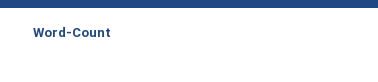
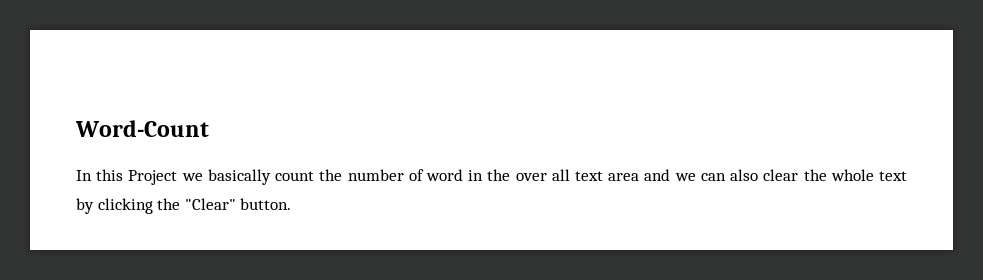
+ In this Project we basically count the number of word in the over all text area and we can also clear the whole text by clicking the "Clear" button.

